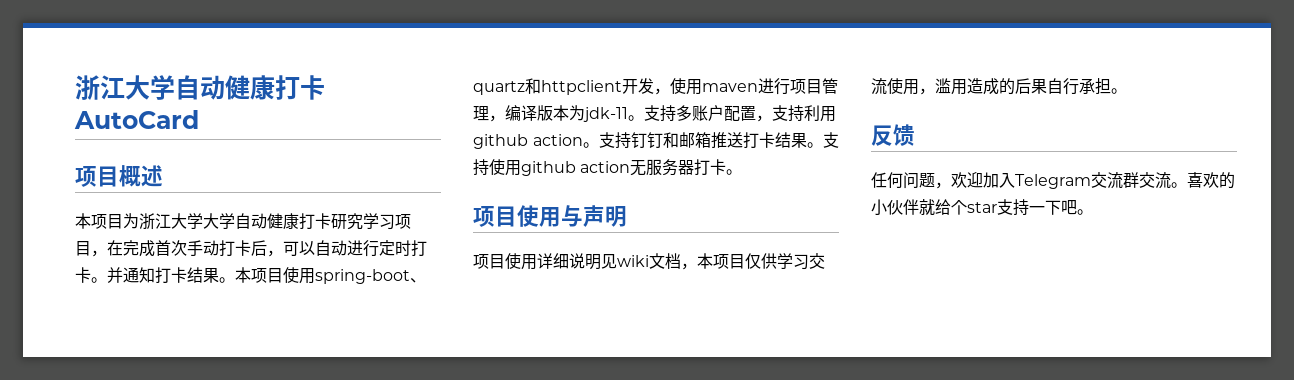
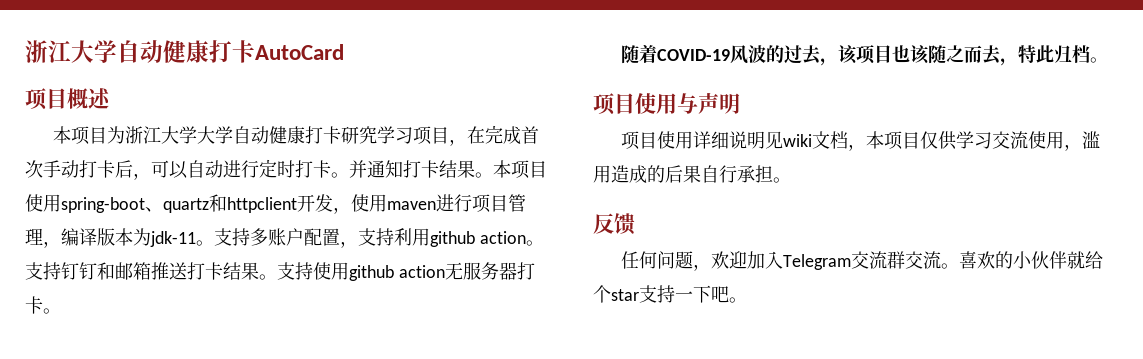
+ 随着COVID-19风波的过去，该项目也该随之而去，特此归档。

